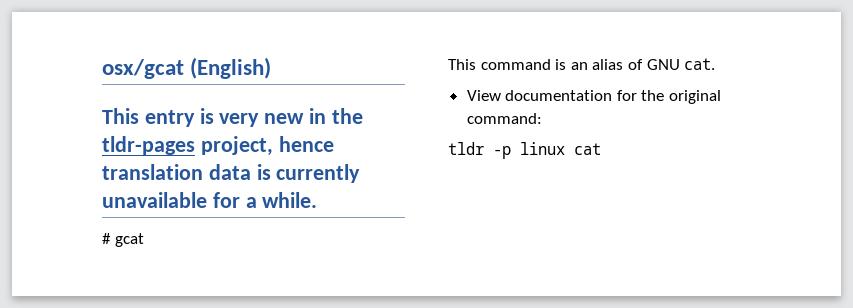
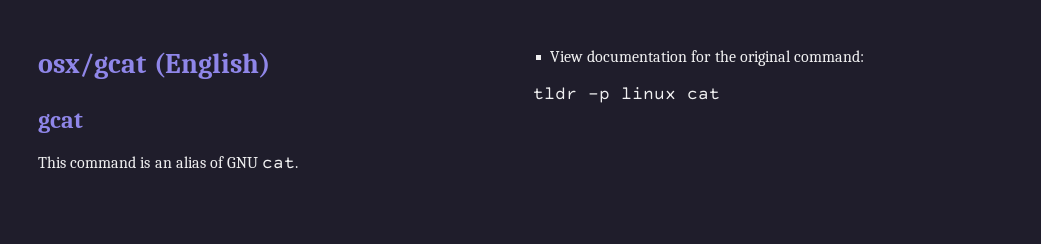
- This entry is very new in the tldr-pages project, hence translation data is currently unavailable for a while.
- # gcat
+ gcat

